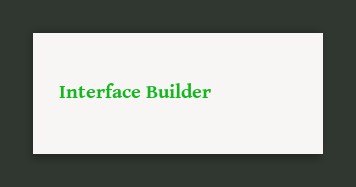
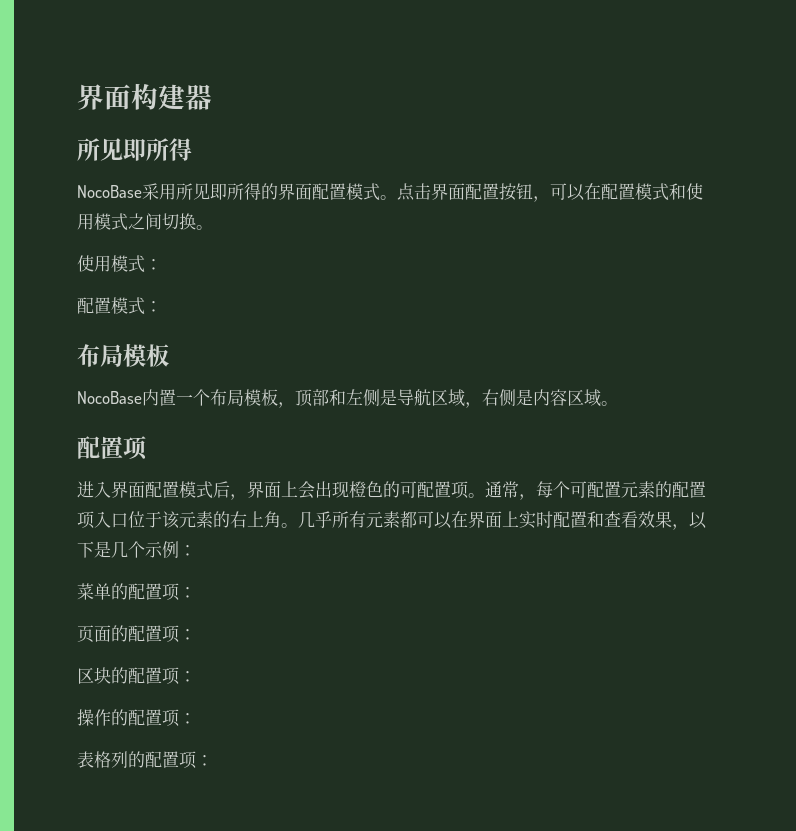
- Interface Builder
+ 界面构建器
+ 所见即所得
+ NocoBase采用所见即所得的界面配置模式。点击界面配置按钮，可以在配置模式和使用模式之间切换。
+ 使用模式：
+ 配置模式：
+ 布局模板
+ NocoBase内置一个布局模板，顶部和左侧是导航区域，右侧是内容区域。
+ 配置项
+ 进入界面配置模式后，界面上会出现橙色的可配置项。通常，每个可配置元素的配置项入口位于该元素的右上角。几乎所有元素都可以在界面上实时配置和查看效果，以下是几个示例：
+ 菜单的配置项：
+ 页面的配置项：
+ 区块的配置项：
+ 操作的配置项：
+ 表格列的配置项：

